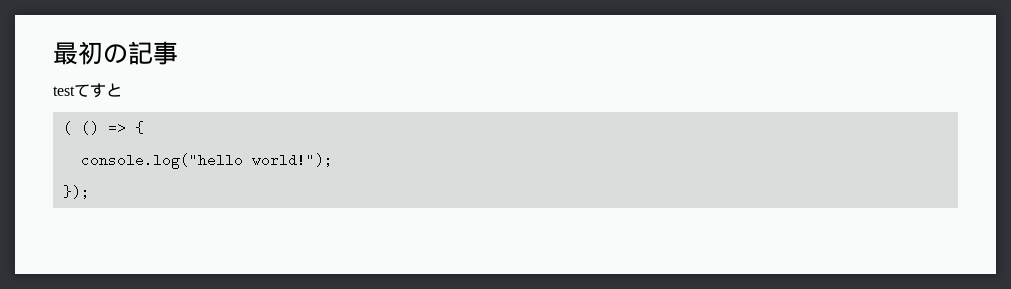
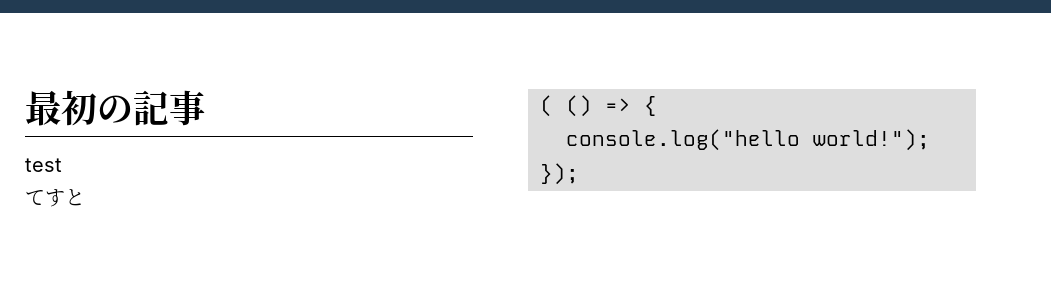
- testてすと
+ test
+ てすと

